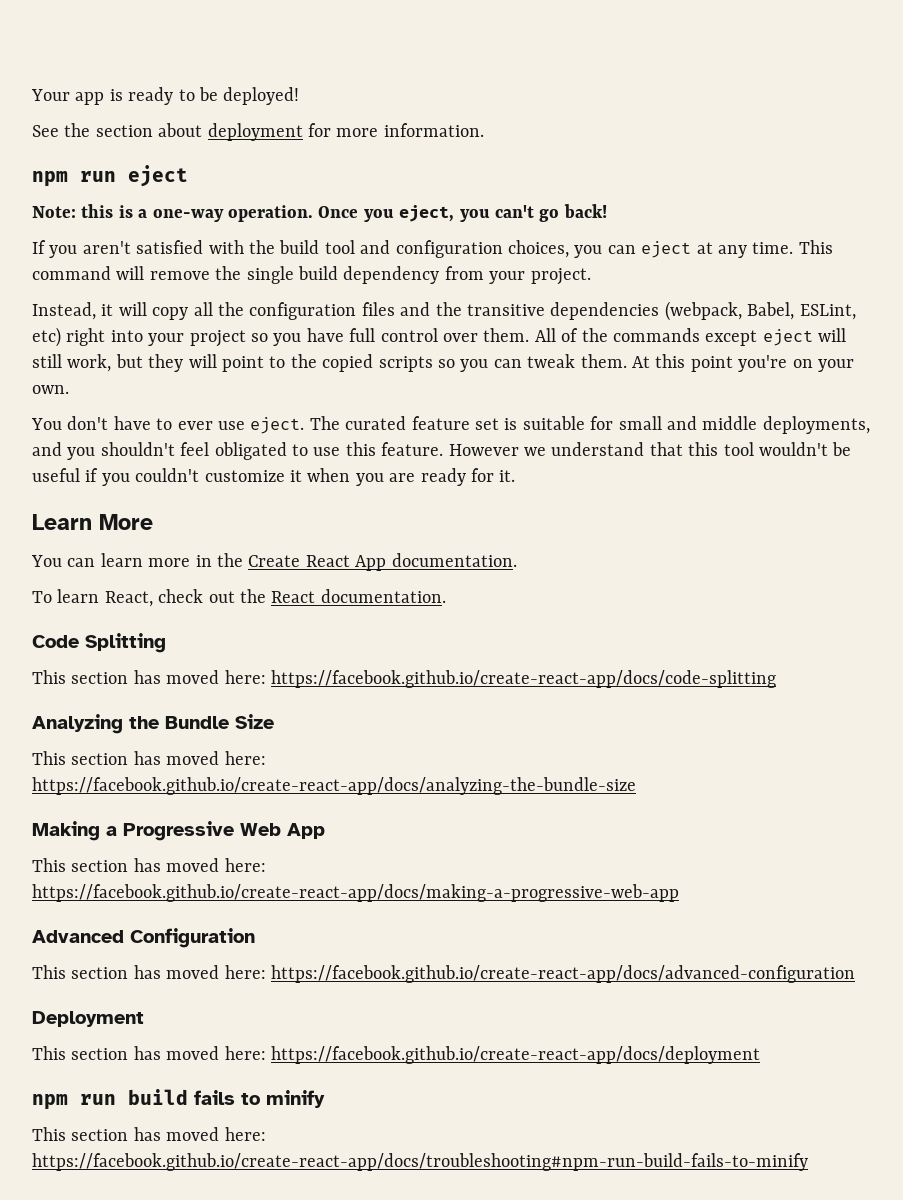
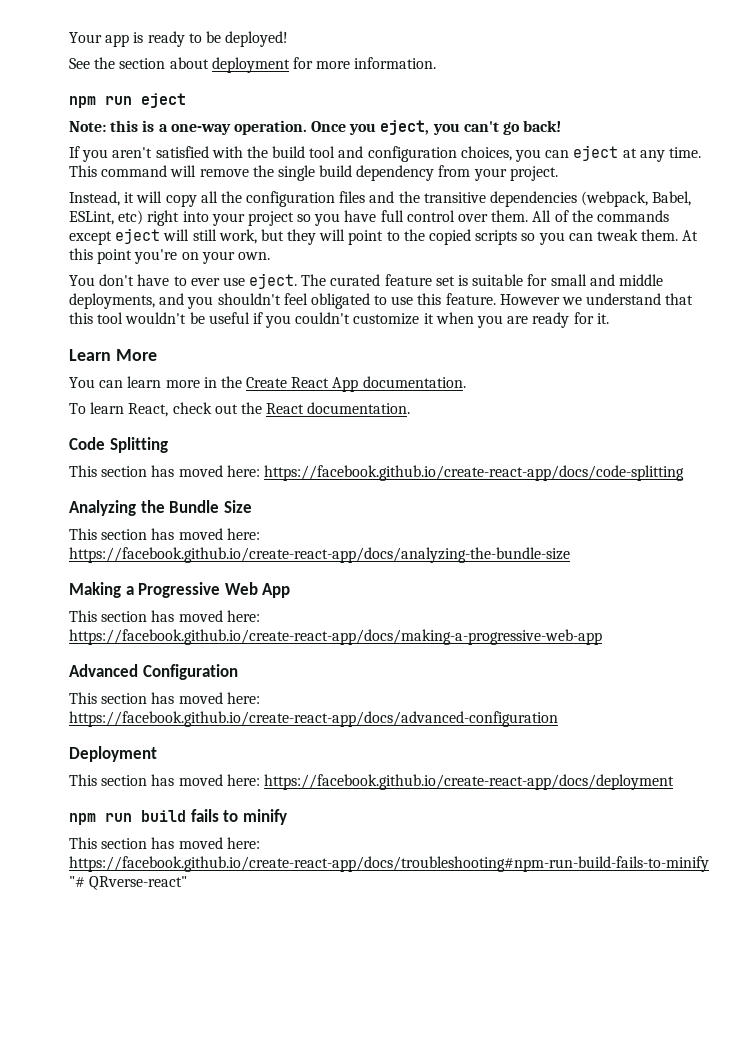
- This section has moved here: https://facebook.github.io/create-react-app/docs/troubleshooting#npm-run-build-fails-to-minify
+ This section has moved here: https://facebook.github.io/create-react-app/docs/troubleshooting#npm-run-build-fails-to-minify "# QRverse-react"

